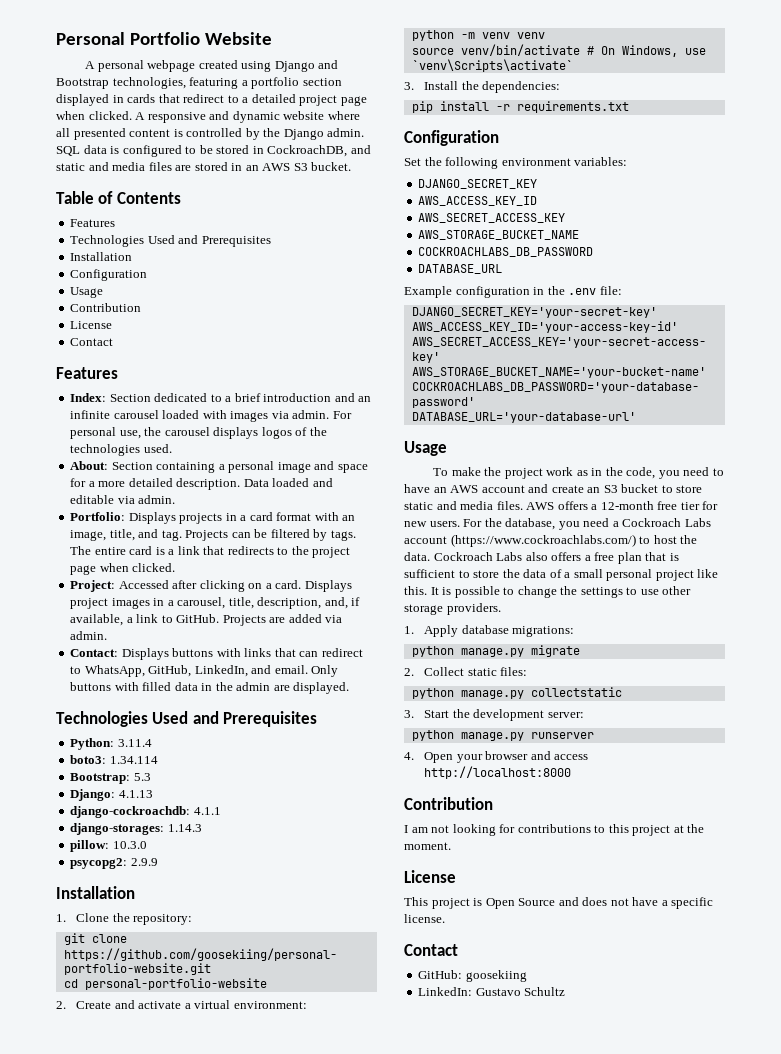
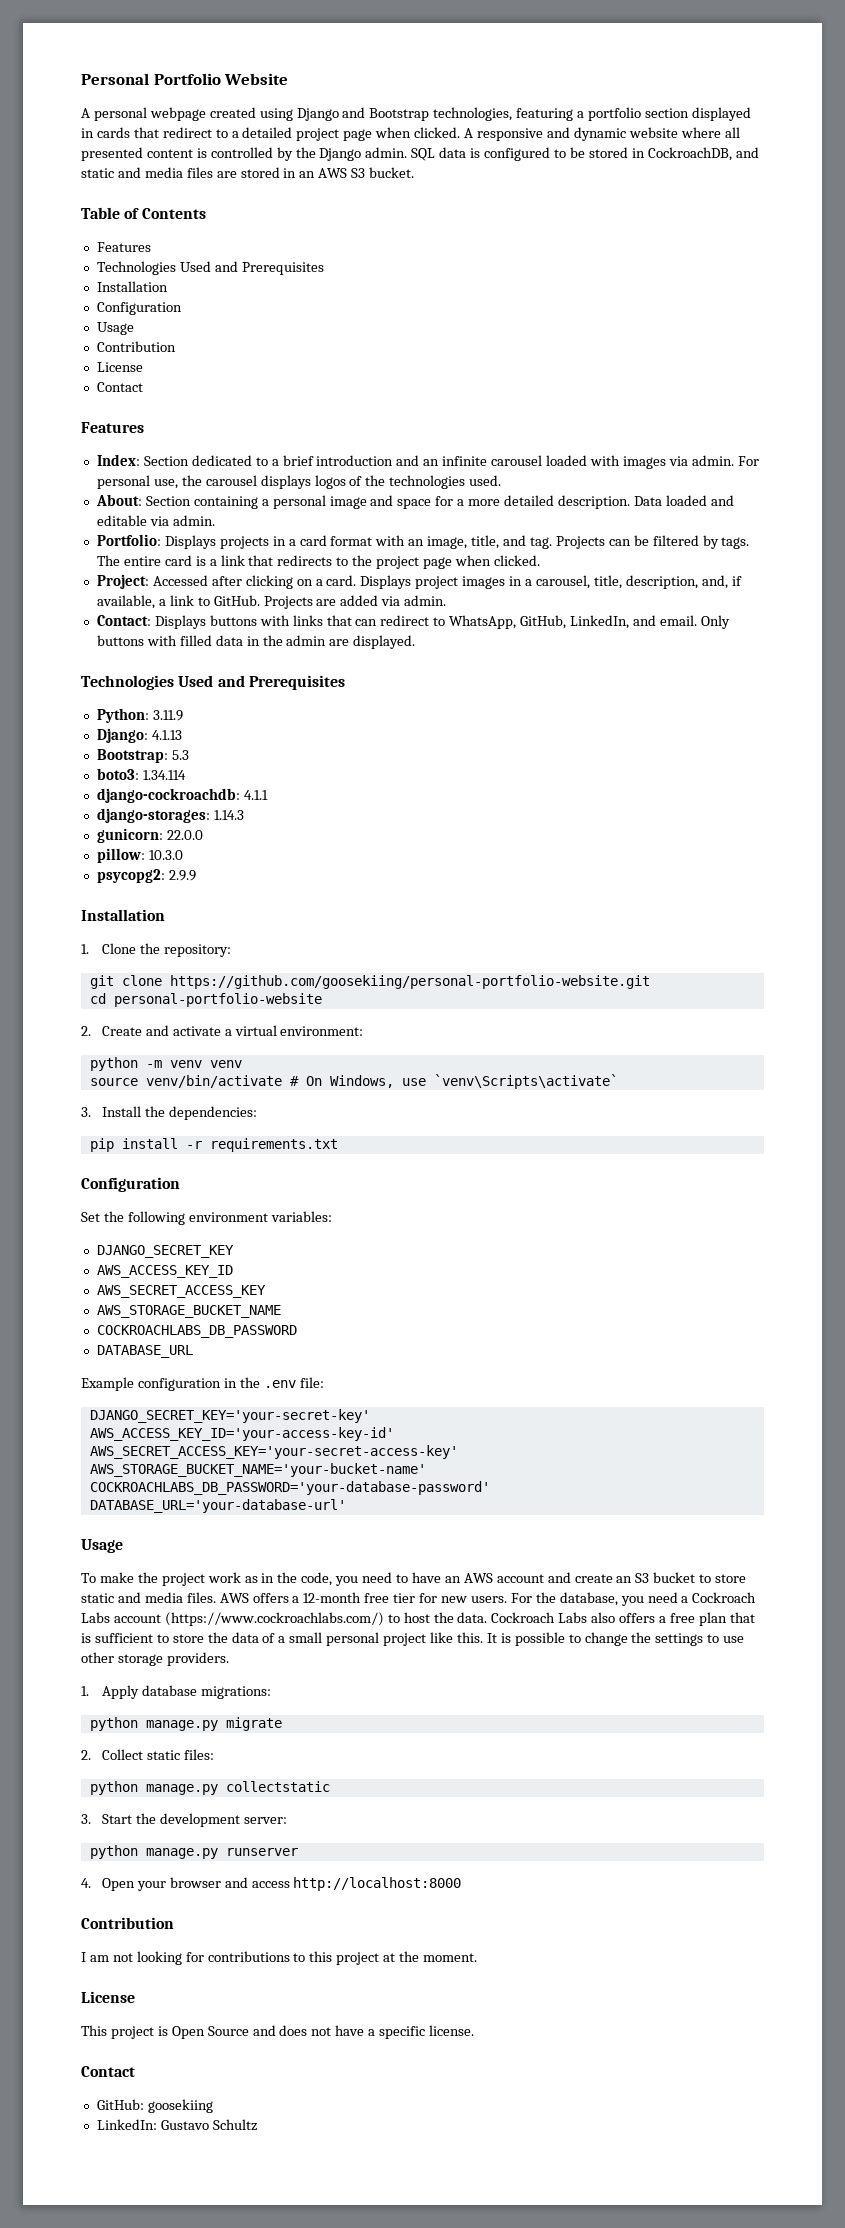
- Python: 3.11.4
- boto3: 1.34.114
+ Python: 3.11.9
+ Django: 4.1.13
- Django: 4.1.13
+ boto3: 1.34.114
+ gunicorn: 22.0.0

